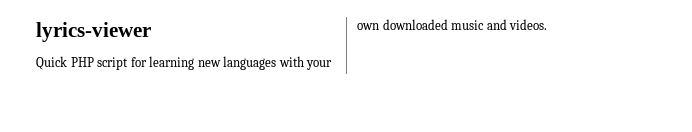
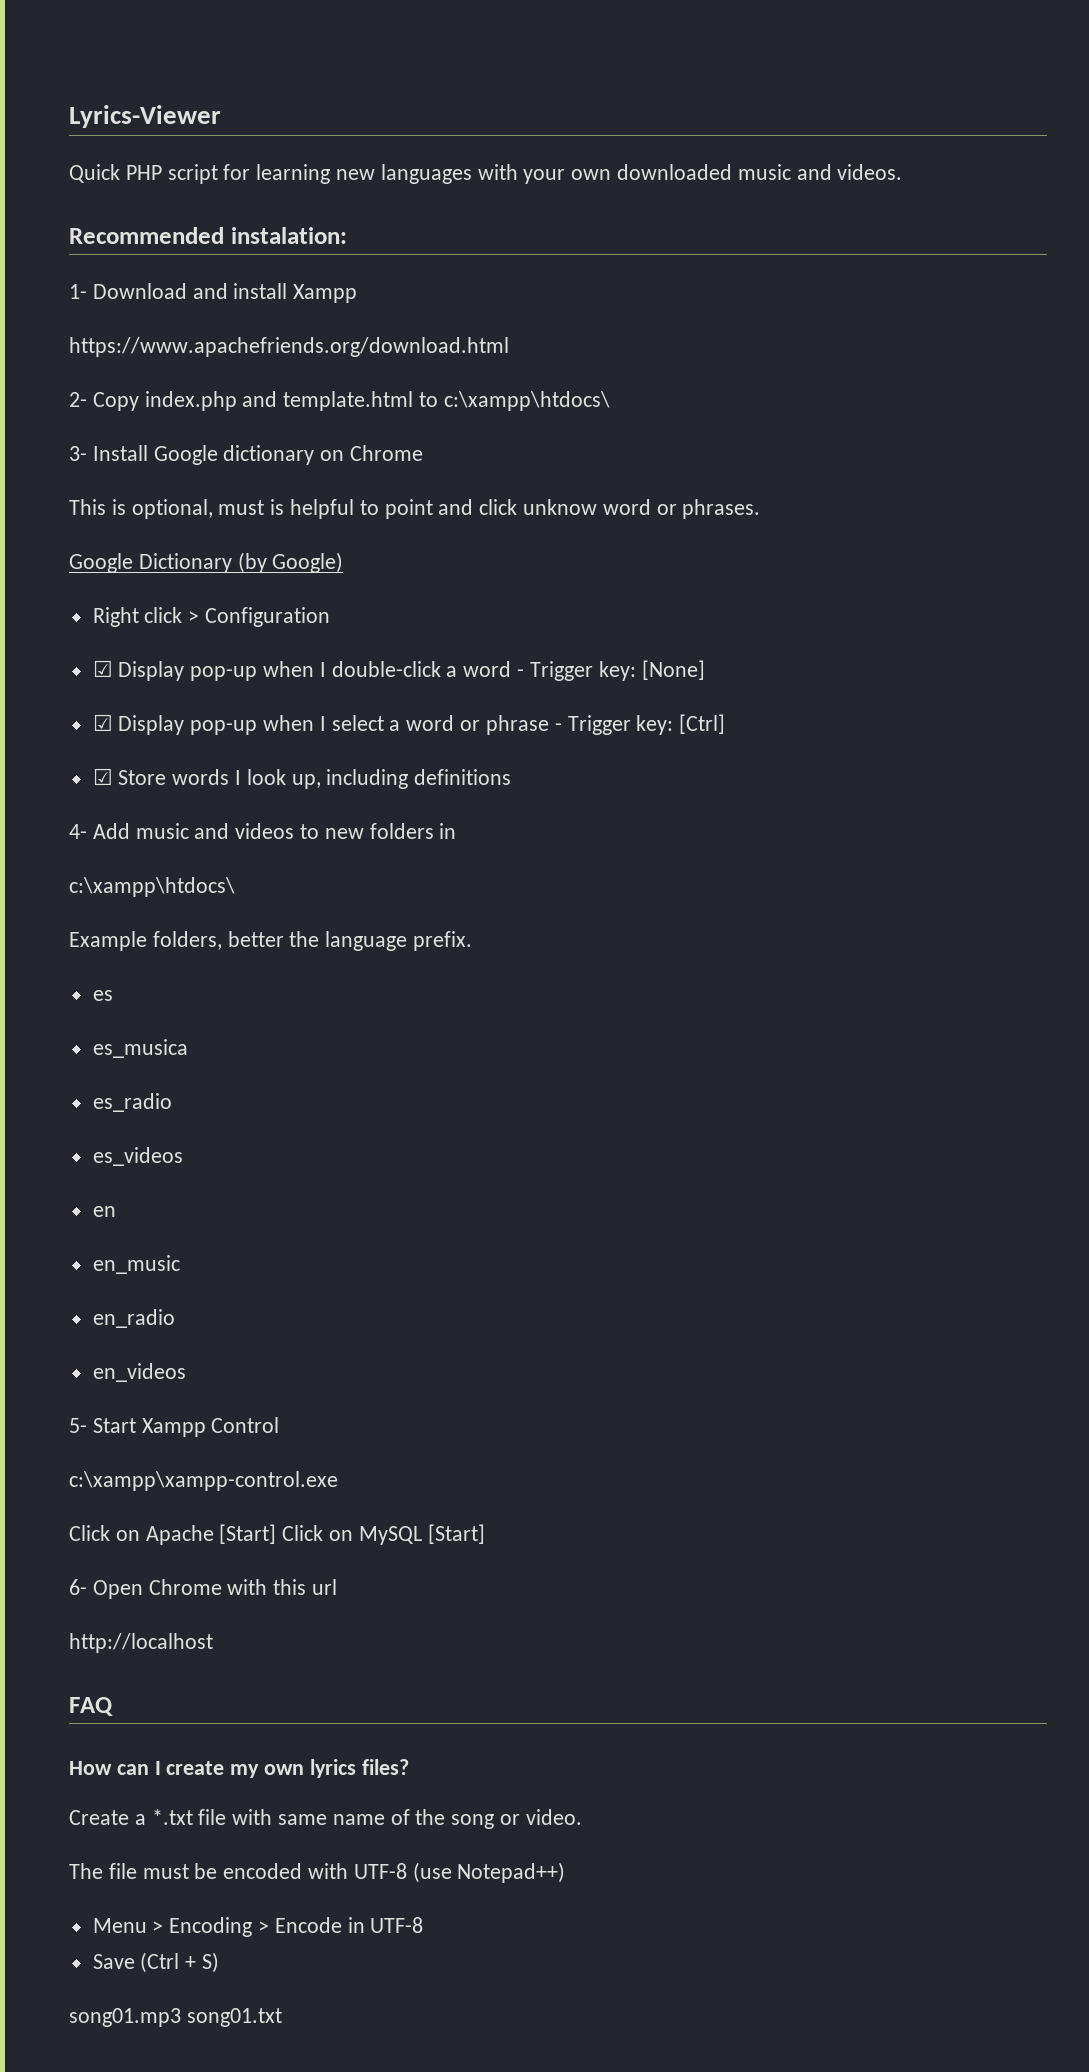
- lyrics-viewer
+ Lyrics-Viewer
+ Recommended instalation:
+ 1- Download and install Xampp
+ https://www.apachefriends.org/download.html
+ 2- Copy index.php and template.html to c:\xampp\htdocs\
+ 3- Install Google dictionary on Chrome
+ This is optional, must is helpful to point and click unknow word or phrases.
+ Google Dictionary (by Google)
+ Right click > Configuration
+ ☑ Display pop-up when I double-click a word - Trigger key: [None]
+ ☑ Display pop-up when I select a word or phrase - Trigger key: [Ctrl]
+ ☑ Store words I look up, including definitions
+ 4- Add music and videos to new folders in
+ c:\xampp\htdocs\
+ Example folders, better the language prefix.
+ es
+ es_musica
+ es_radio
+ es_videos
+ en
+ en_music
+ en_radio
+ en_videos
+ 5- Start Xampp Control
+ c:\xampp\xampp-control.exe
+ Click on Apache [Start] Click on MySQL [Start]
+ 6- Open Chrome with this url
+ http://localhost
+ FAQ
+ How can I create my own lyrics files?
+ Create a *.txt file with same name of the song or video.
+ The file must be encoded with UTF-8 (use Notepad++)
+ Menu > Encoding > Encode in UTF-8
+ Save (Ctrl + S)
+ song01.mp3 song01.txt

